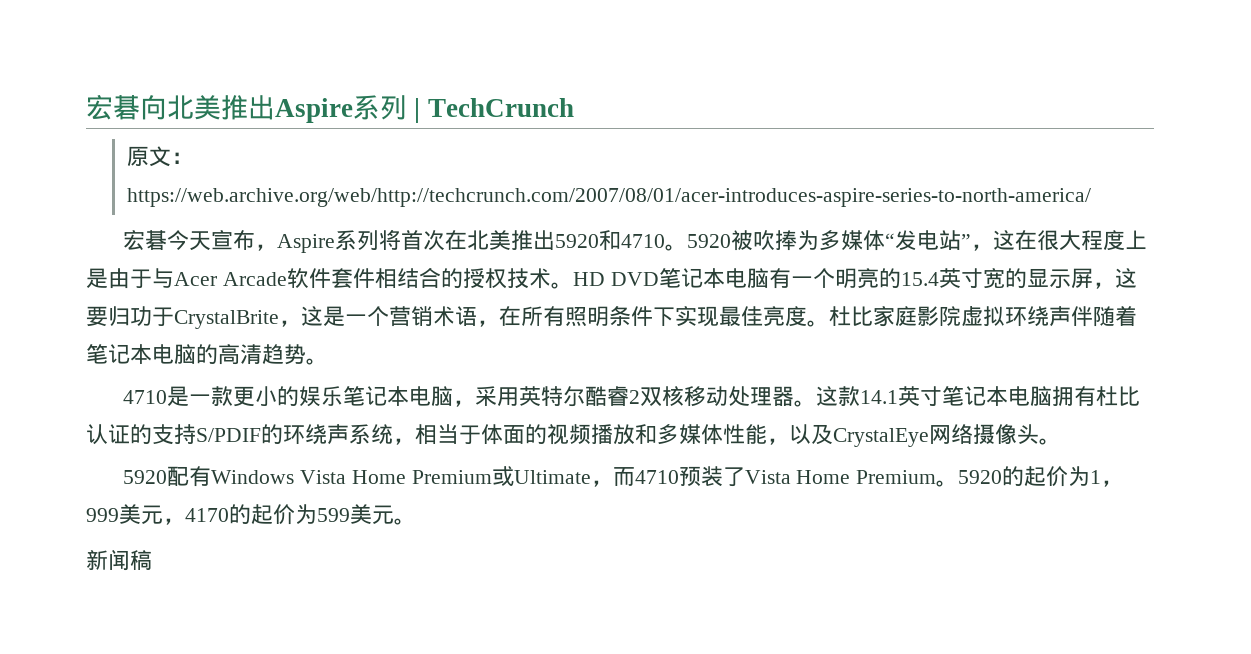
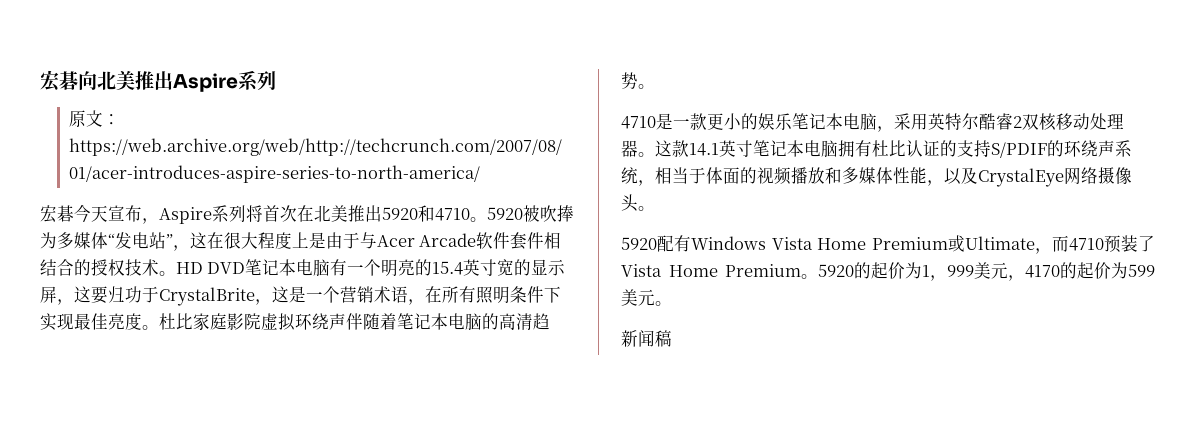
- 宏碁向北美推出Aspire系列 | TechCrunch
+ 宏碁向北美推出Aspire系列

